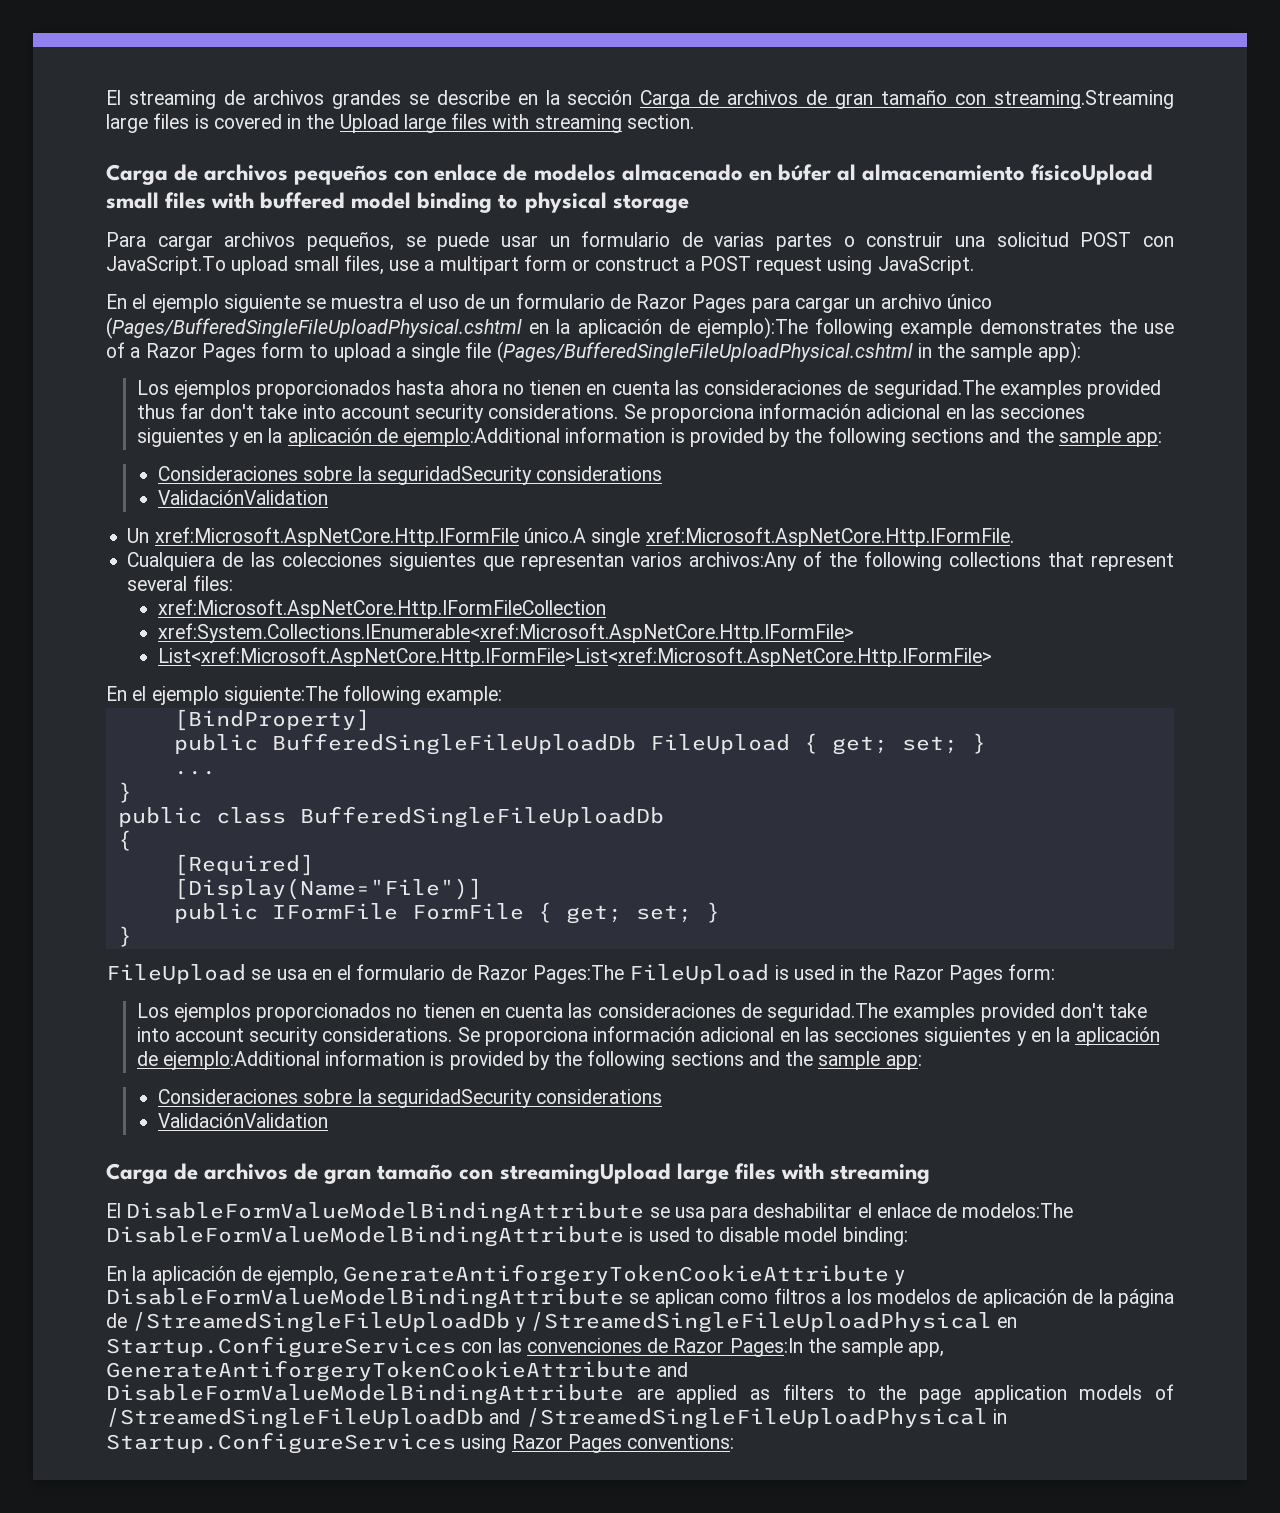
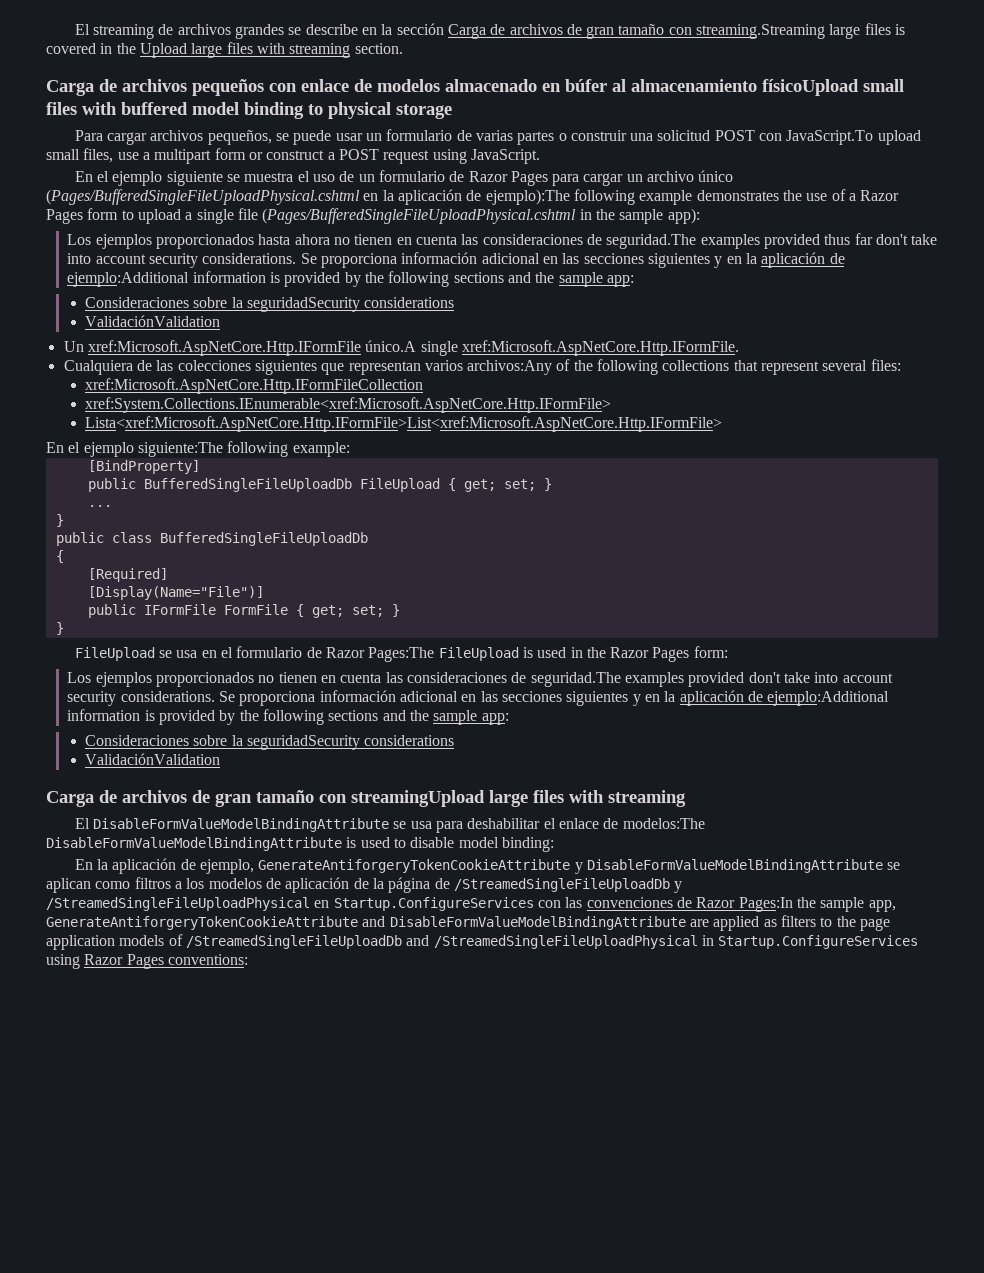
- List<xref:Microsoft.AspNetCore.Http.IFormFile>List<xref:Microsoft.AspNetCore.Http.IFormFile>
+ Lista<xref:Microsoft.AspNetCore.Http.IFormFile>List<xref:Microsoft.AspNetCore.Http.IFormFile>

